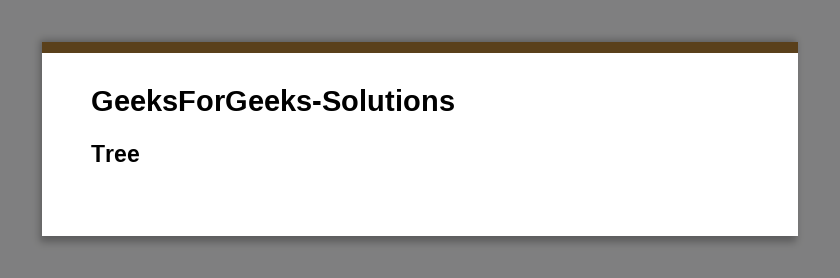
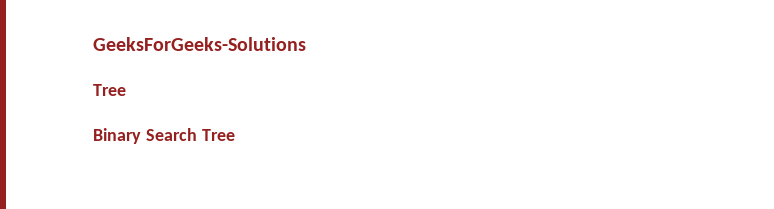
+ Binary Search Tree

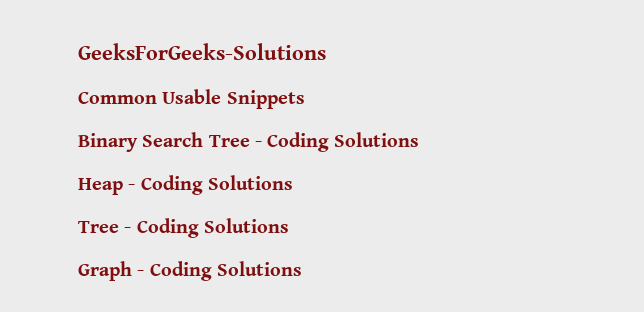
  GeeksForGeeks-Solutions
- Tree
+ Common Usable Snippets
- Binary Search Tree
+ Binary Search Tree - Coding Solutions
+ Heap - Coding Solutions
+ Tree - Coding Solutions
+ Graph - Coding Solutions

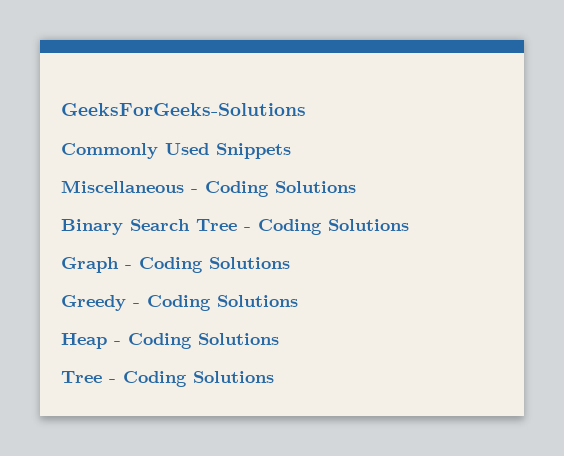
- Common Usable Snippets
+ Commonly Used Snippets
+ Miscellaneous - Coding Solutions
+ Graph - Coding Solutions
+ Greedy - Coding Solutions
- Graph - Coding Solutions

